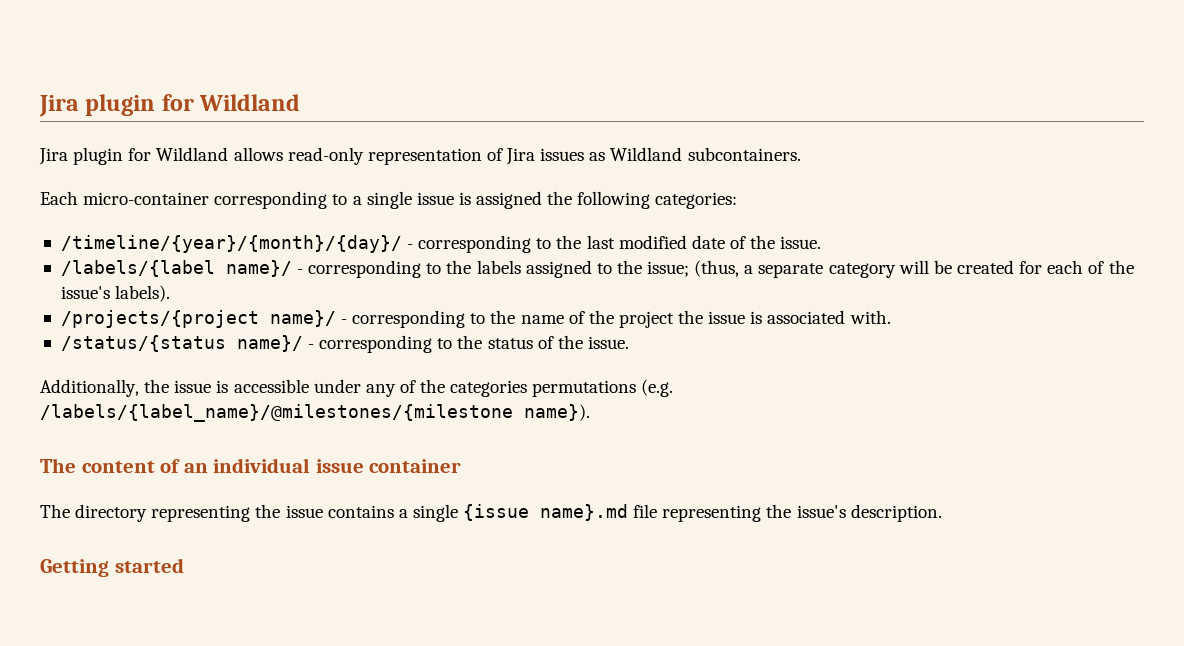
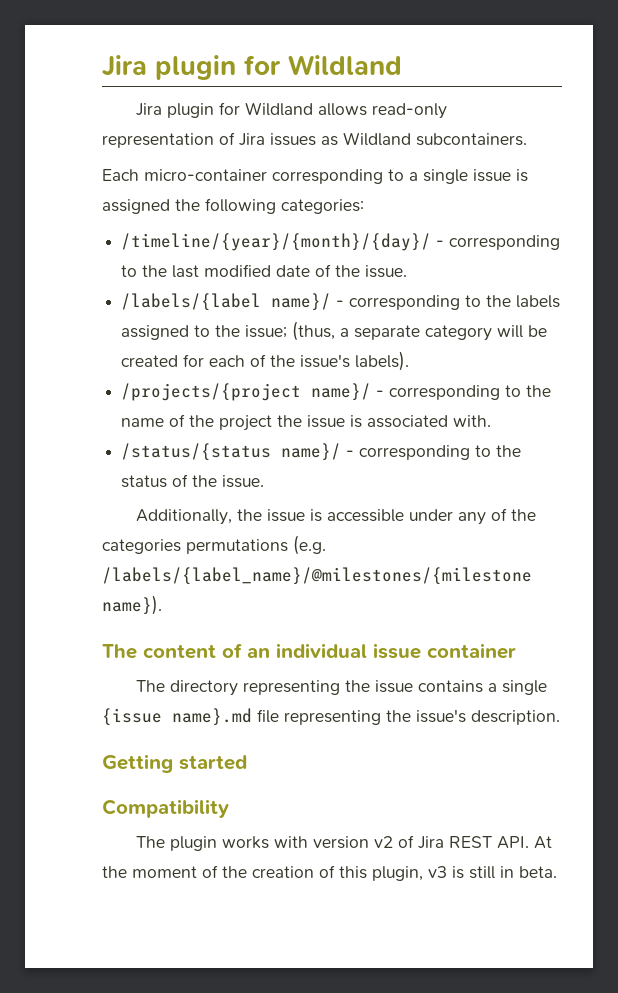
+ Compatibility
+ The plugin works with version v2 of Jira REST API. At the moment of the creation of this plugin, v3 is still in beta.

